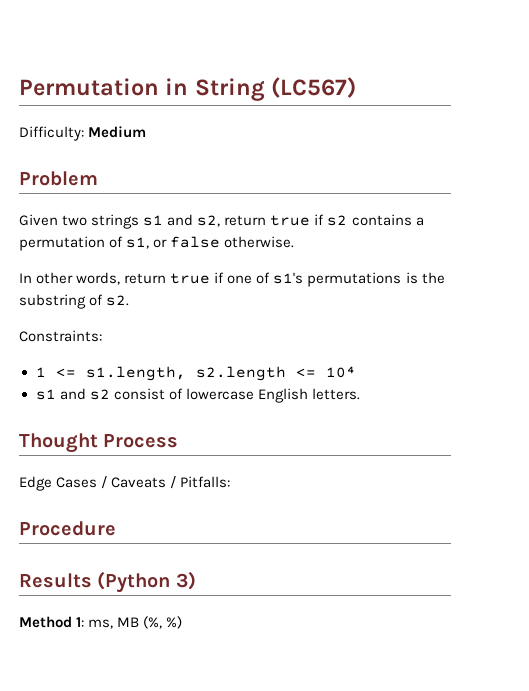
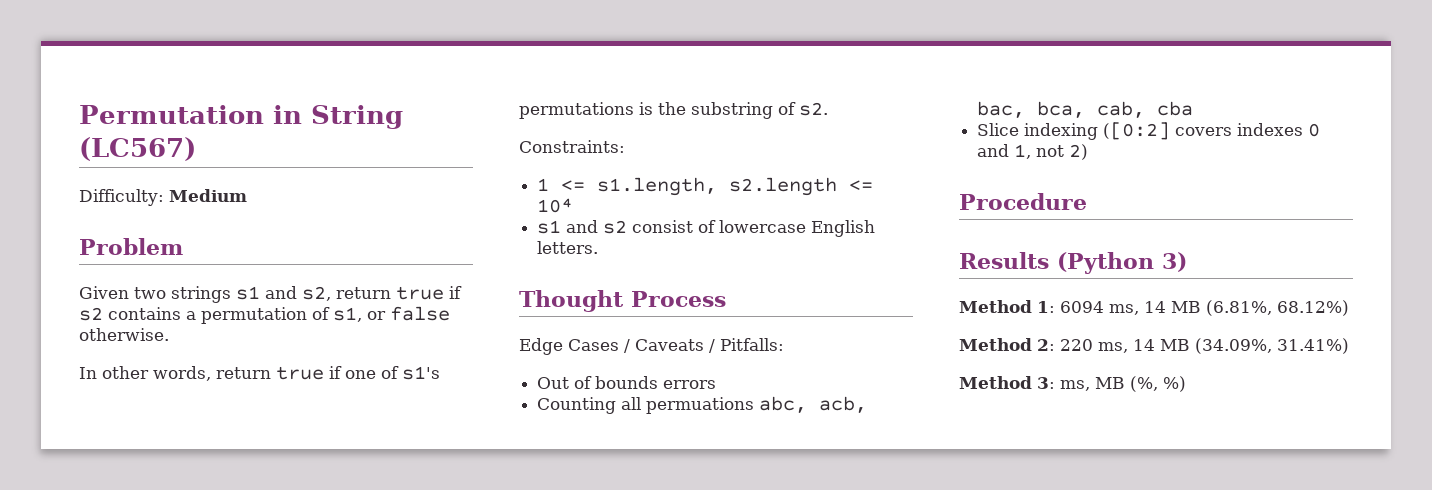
+ Out of bounds errors
+ Counting all permuations abc, acb, bac, bca, cab, cba
+ Slice indexing ([0:2] covers indexes 0 and 1, not 2)
- Method 1: ms, MB (%, %)
+ Method 1: 6094 ms, 14 MB (6.81%, 68.12%)
+ Method 2: 220 ms, 14 MB (34.09%, 31.41%)
+ Method 3: ms, MB (%, %)

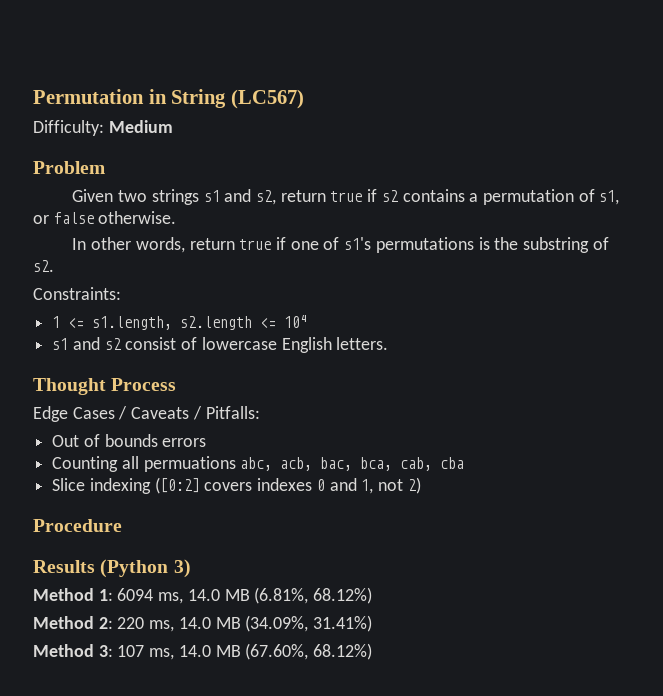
- Method 1: 6094 ms, 14 MB (6.81%, 68.12%)
+ Method 1: 6094 ms, 14.0 MB (6.81%, 68.12%)
- Method 2: 220 ms, 14 MB (34.09%, 31.41%)
+ Method 2: 220 ms, 14.0 MB (34.09%, 31.41%)
- Method 3: ms, MB (%, %)
+ Method 3: 107 ms, 14.0 MB (67.60%, 68.12%)

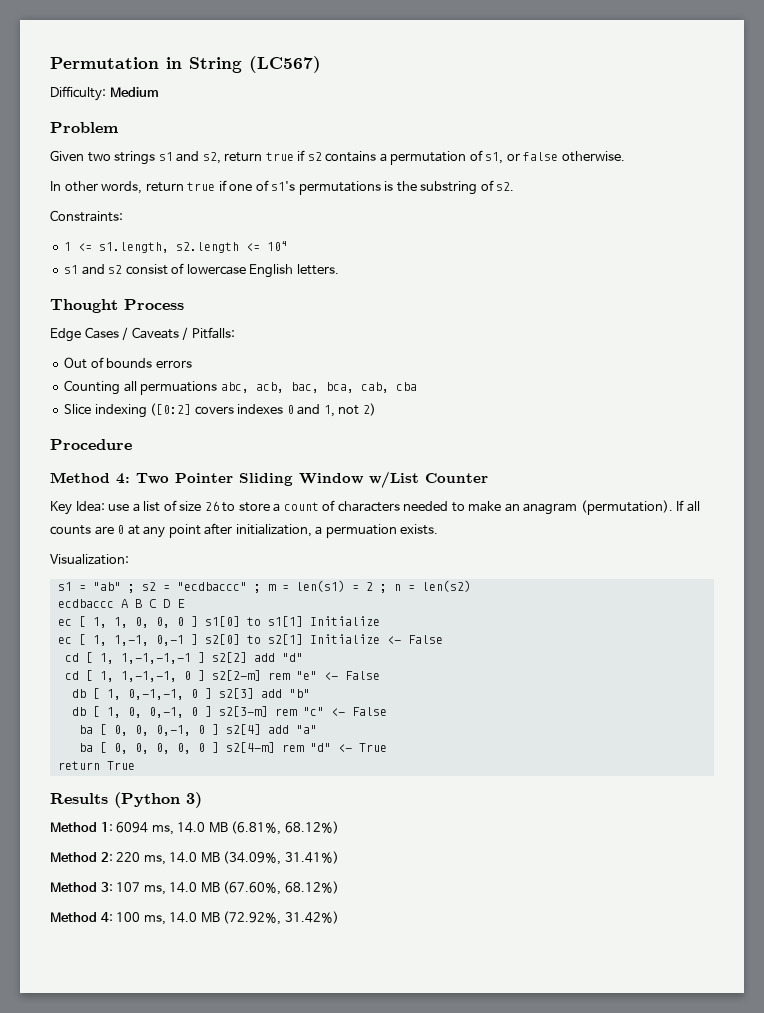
+ Method 4: Two Pointer Sliding Window w/List Counter
+ Key Idea: use a list of size 26 to store a count of characters needed to make an anagram (permutation). If all counts are 0 at any point after initialization, a permuation exists.
+ Visualization:
+ s1 = "ab" ; s2 = "ecdbaccc" ; m = len(s1) = 2 ; n = len(s2)
+ ecdbaccc A B C D E
+ ec [ 1, 1, 0, 0, 0 ] s1[0] to s1[1] Initialize
+ ec [ 1, 1,-1, 0,-1 ] s2[0] to s2[1] Initialize <- False
+ cd [ 1, 1,-1,-1,-1 ] s2[2] add "d"
+ cd [ 1, 1,-1,-1, 0 ] s2[2-m] rem "e" <- False
+ db [ 1, 0,-1,-1, 0 ] s2[3] add "b"
+ db [ 1, 0, 0,-1, 0 ] s2[3-m] rem "c" <- False
+ ba [ 0, 0, 0,-1, 0 ] s2[4] add "a"
+ ba [ 0, 0, 0, 0, 0 ] s2[4-m] rem "d" <- True
+ return True
+ Method 4: 100 ms, 14.0 MB (72.92%, 31.42%)

